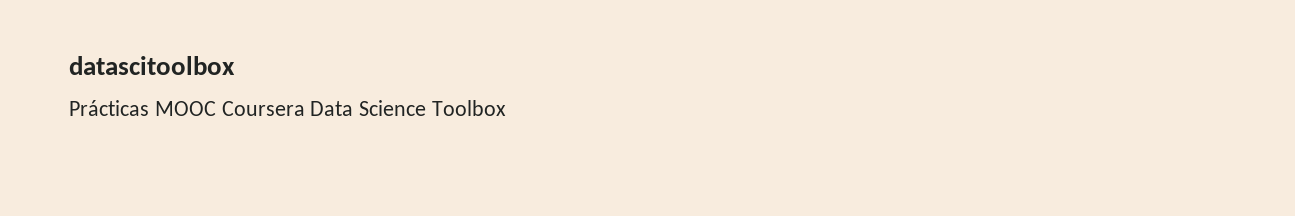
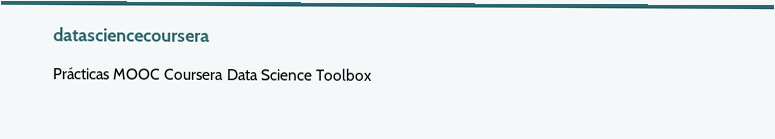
- datascitoolbox
+ datasciencecoursera

